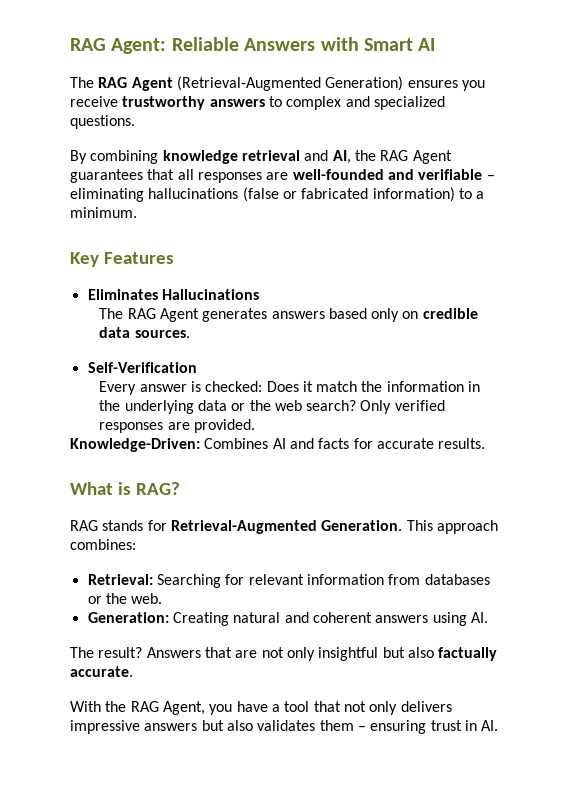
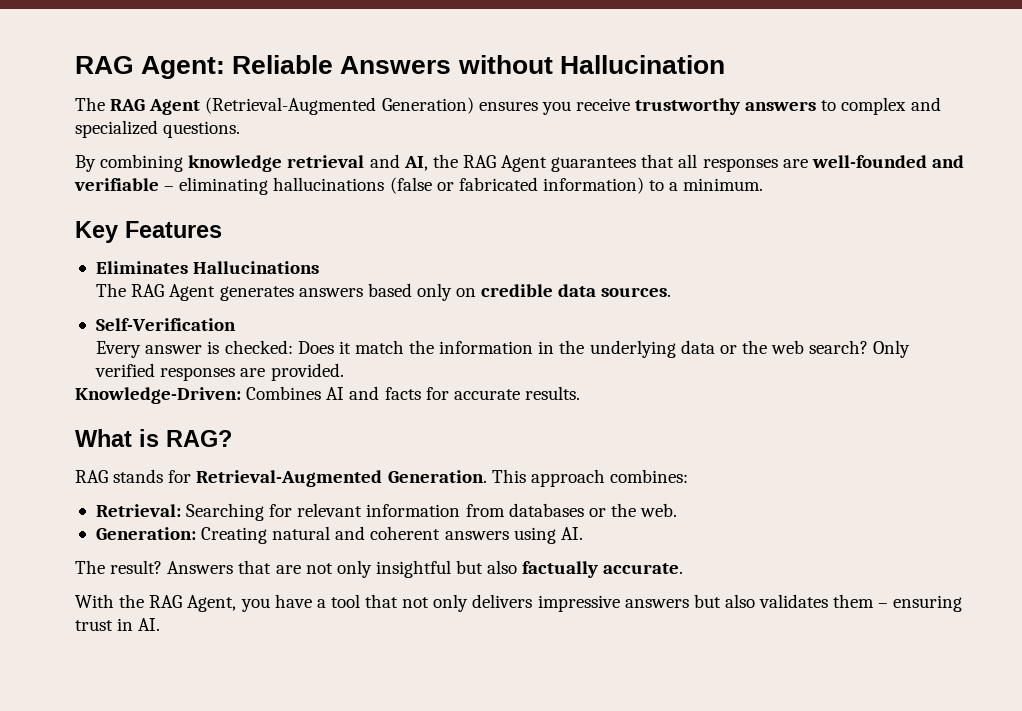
- RAG Agent: Reliable Answers with Smart AI
+ RAG Agent: Reliable Answers without Hallucination

